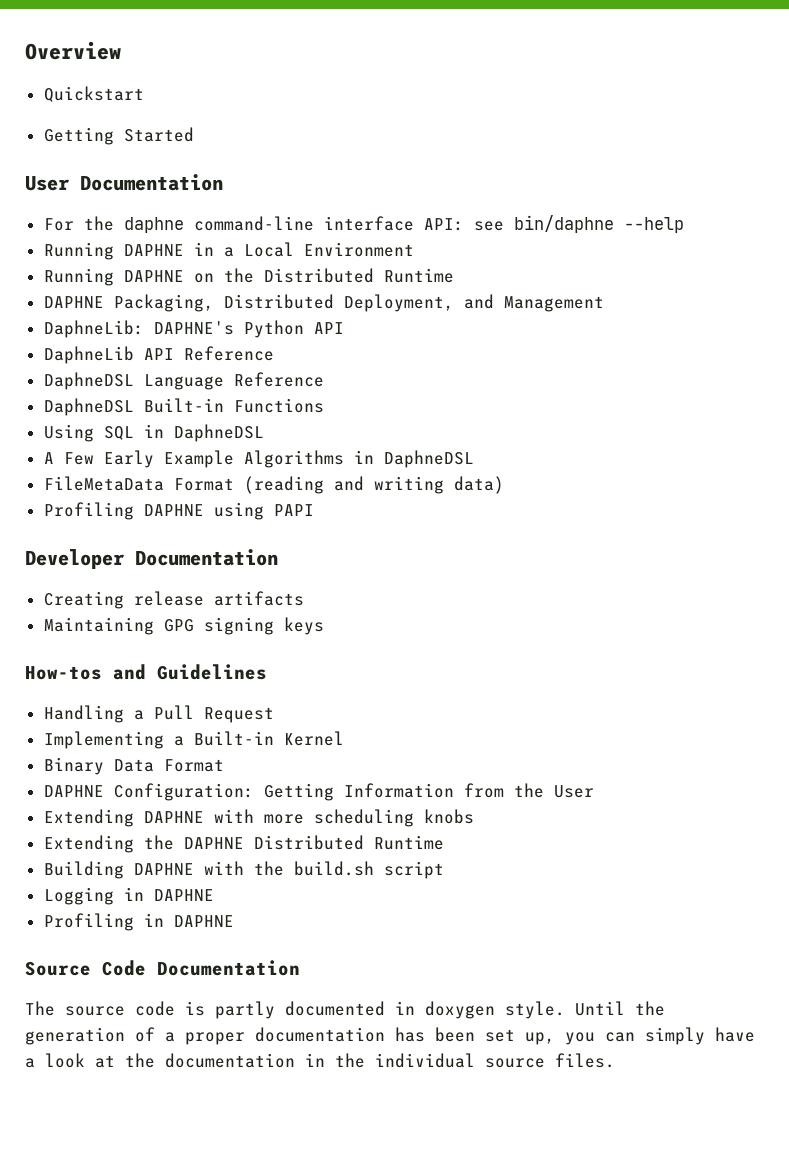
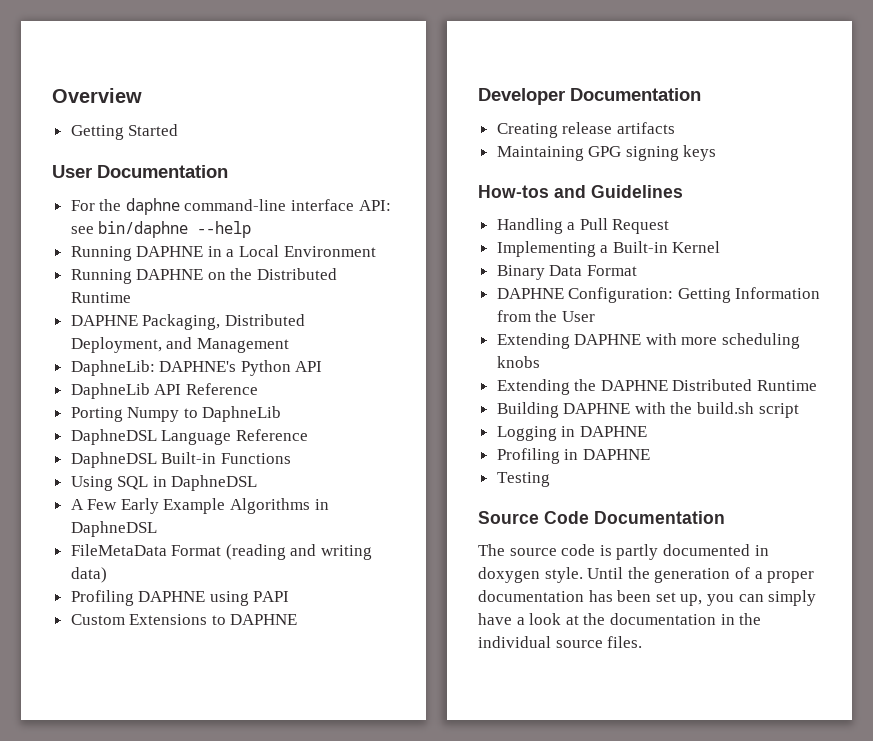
- Quickstart
+ Porting Numpy to DaphneLib
+ Custom Extensions to DAPHNE
+ Testing

